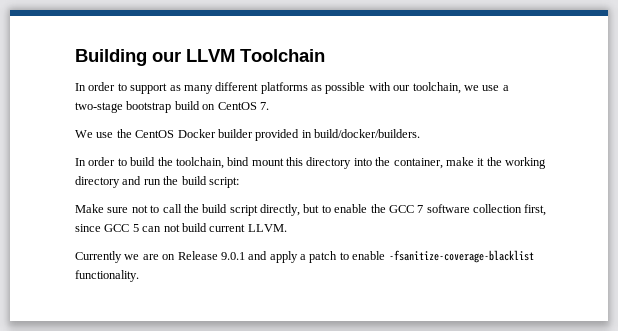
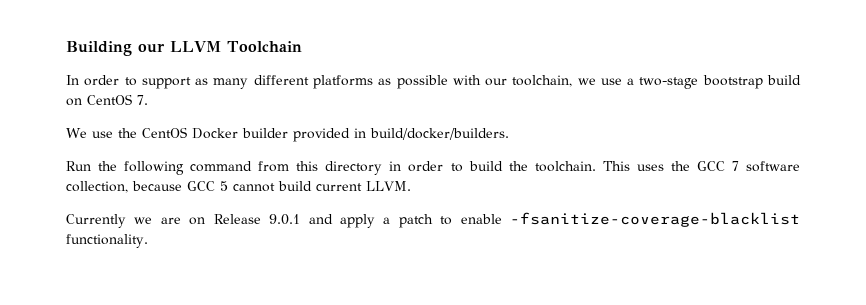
- In order to build the toolchain, bind mount this directory into the container, make it the working directory and run the build script:
- Make sure not to call the build script directly, but to enable the GCC 7 software collection first, since GCC 5 can not build current LLVM.
+ Run the following command from this directory in order to build the toolchain. This uses the GCC 7 software collection, because GCC 5 cannot build current LLVM.

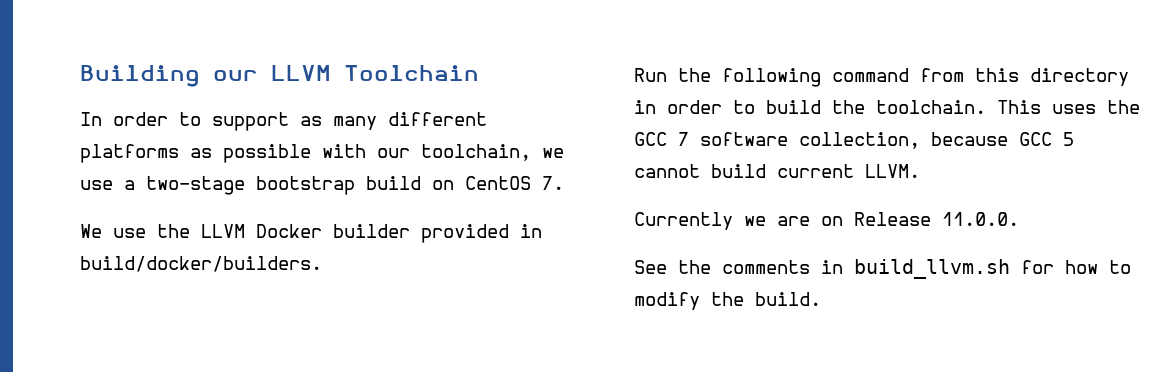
- We use the CentOS Docker builder provided in build/docker/builders.
+ We use the LLVM Docker builder provided in build/docker/builders.
- Currently we are on Release 9.0.1 and apply a patch to enable -fsanitize-coverage-blacklist functionality.
+ Currently we are on Release 11.0.0.
+ See the comments in build_llvm.sh for how to modify the build.

